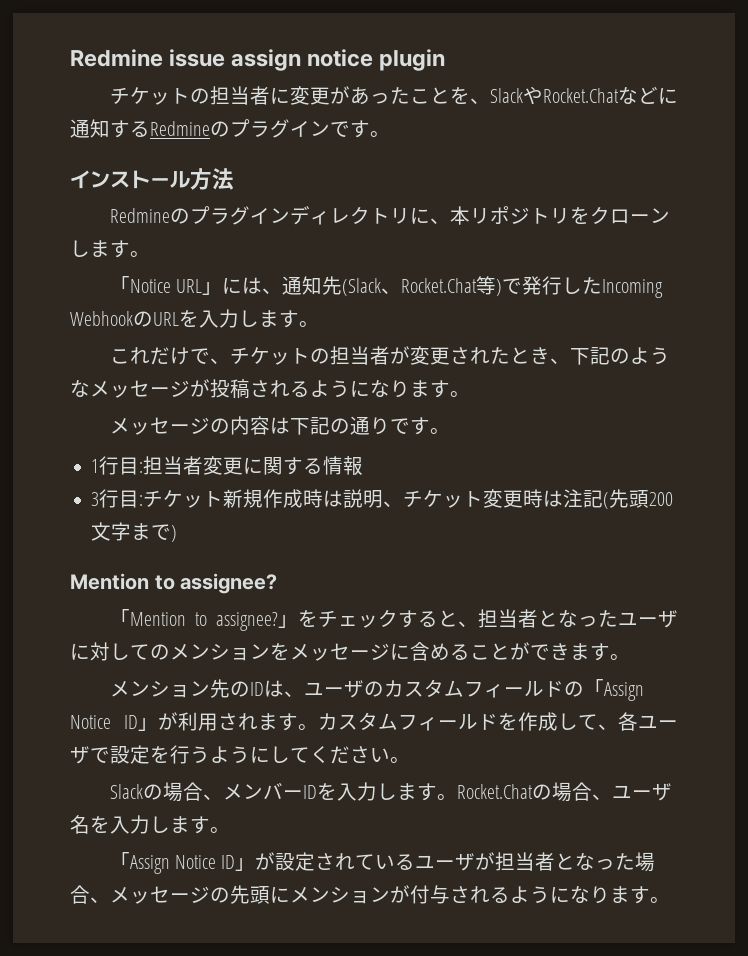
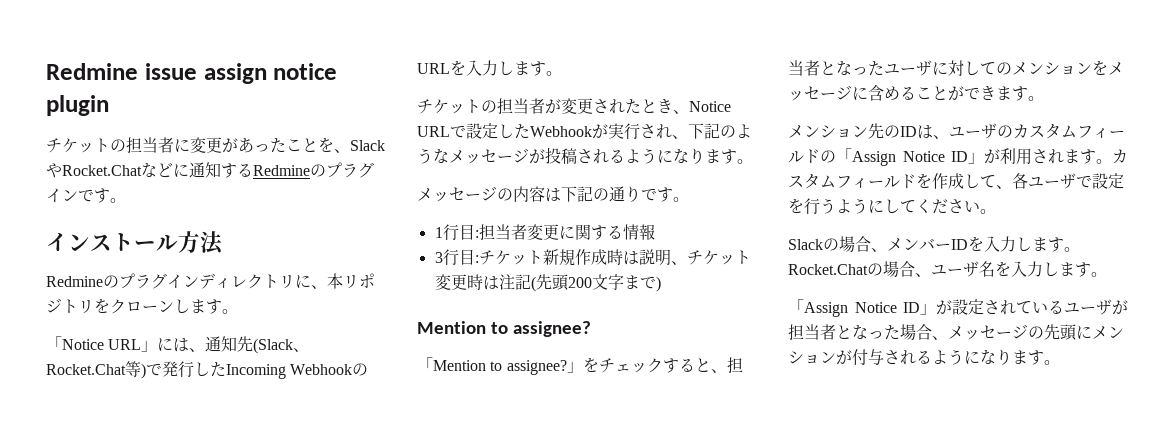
- これだけで、チケットの担当者が変更されたとき、下記のようなメッセージが投稿されるようになります。
+ チケットの担当者が変更されたとき、Notice URLで設定したWebhookが実行され、下記のようなメッセージが投稿されるようになります。

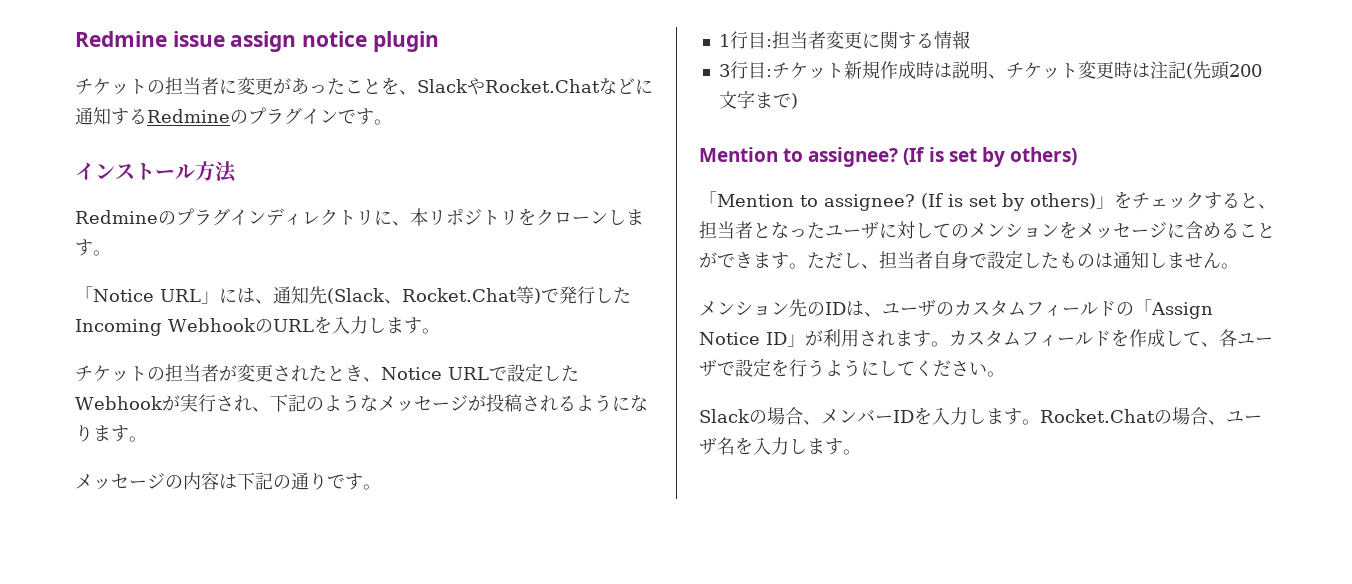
  3行目:チケット新規作成時は説明、チケット変更時は注記(先頭200文字まで)
- Mention to assignee?
+ Mention to assignee? (If is set by others)
- 「Mention to assignee?」をチェックすると、担当者となったユーザに対してのメンションをメッセージに含めることができます。
+ 「Mention to assignee? (If is set by others)」をチェックすると、担当者となったユーザに対してのメンションをメッセージに含めることができます。ただし、担当者自身で設定したものは通知しません。
- 「Assign Notice ID」が設定されているユーザが担当者となった場合、メッセージの先頭にメンションが付与されるようになります。

